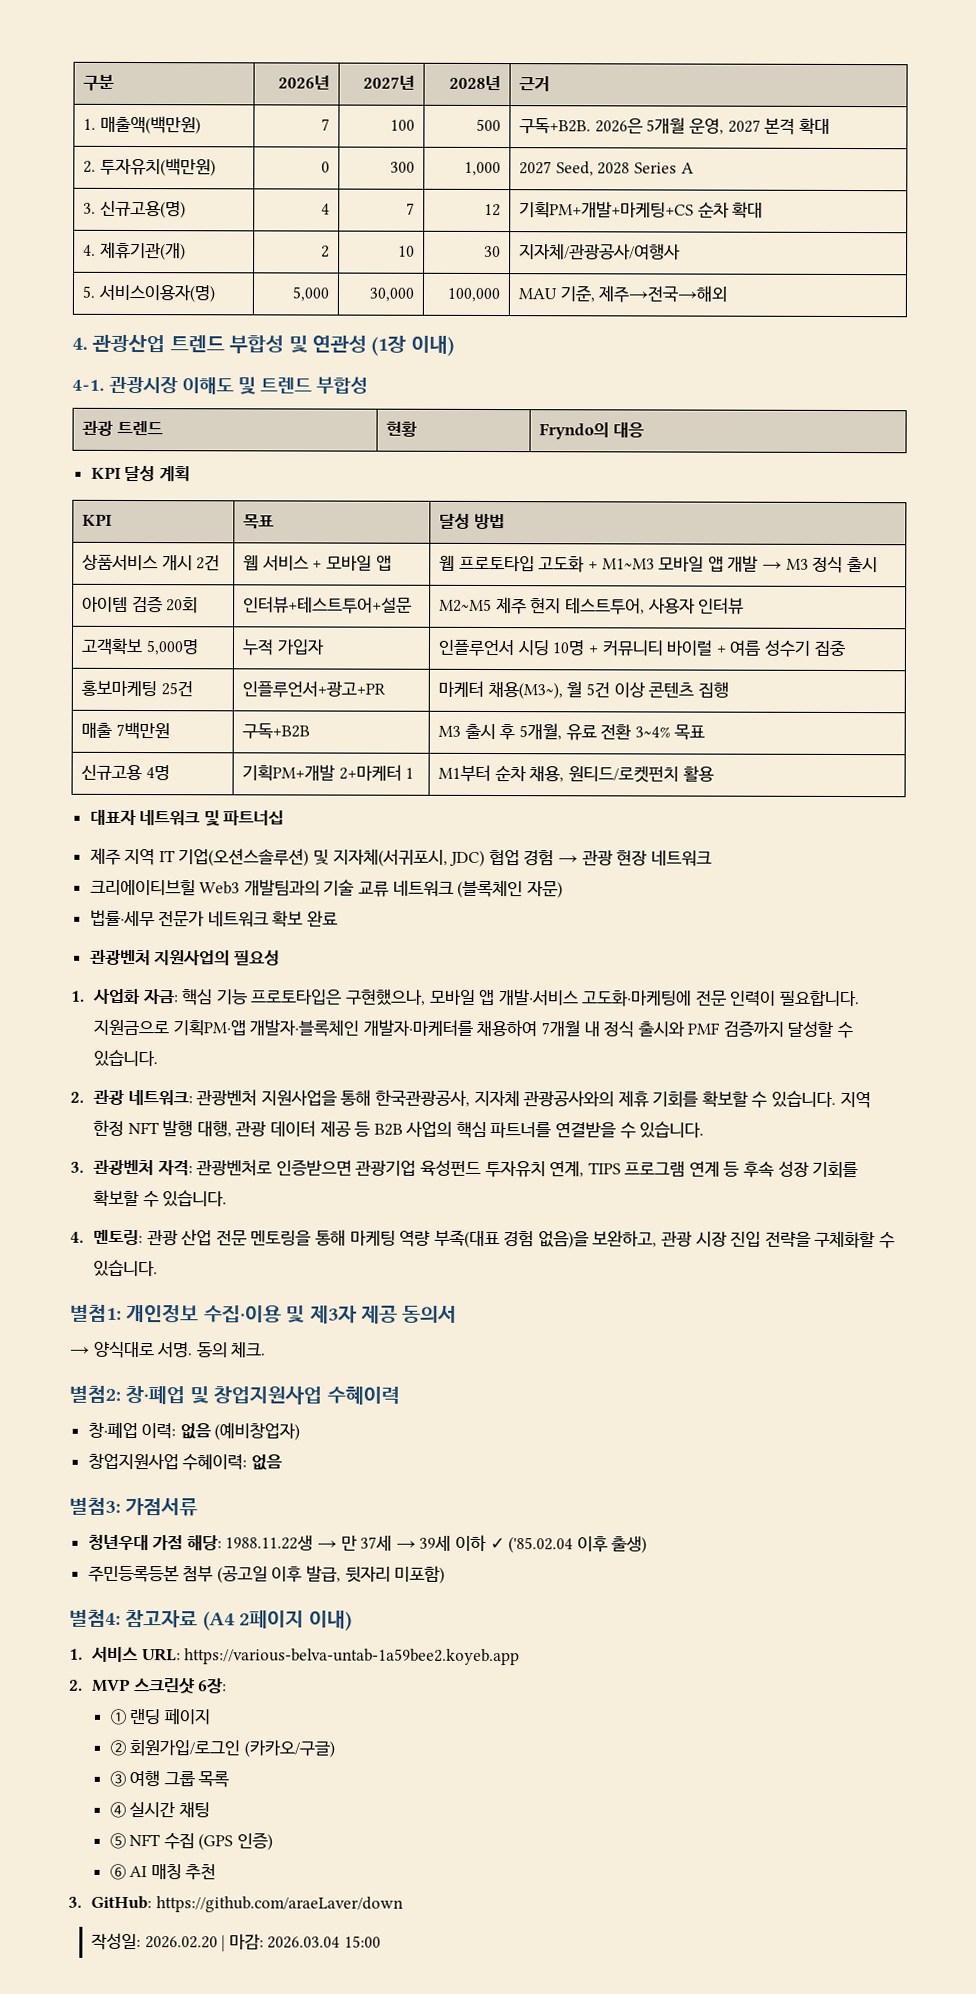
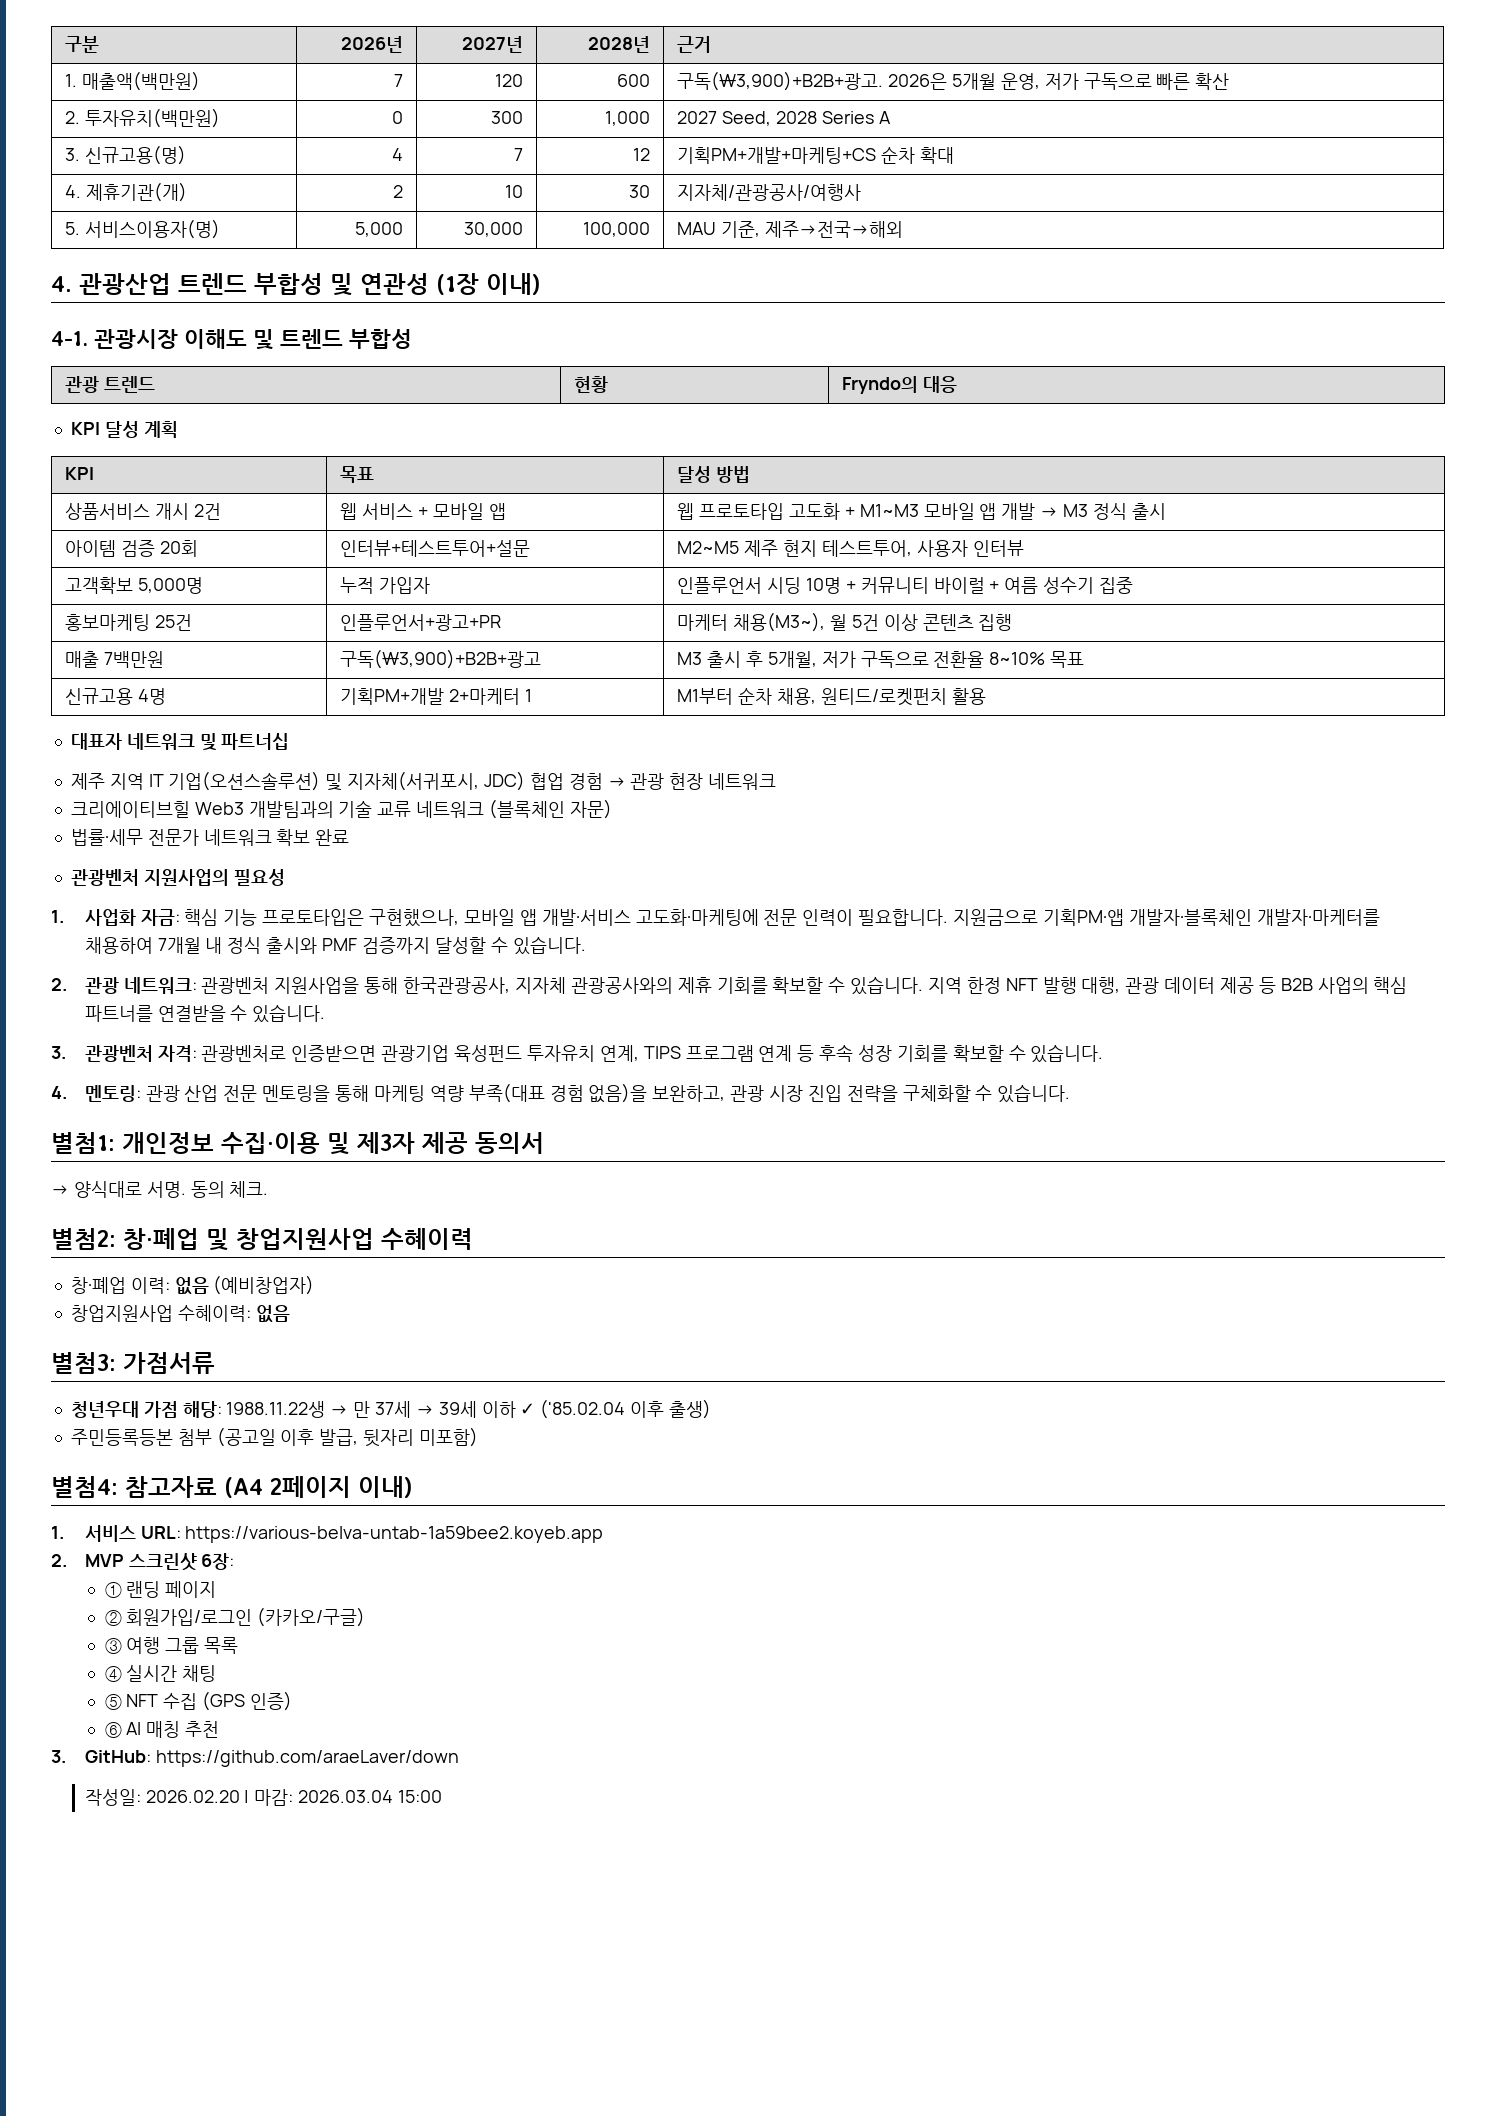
- 1. 매출액(백만원) | 7 | 100 | 500 | 구독+B2B. 2026은 5개월 운영, 2027 본격 확대
+ 1. 매출액(백만원) | 7 | 120 | 600 | 구독(₩3,900)+B2B+광고. 2026은 5개월 운영, 저가 구독으로 빠른 확산
- 매출 7백만원 | 구독+B2B | M3 출시 후 5개월, 유료 전환 3~4% 목표
+ 매출 7백만원 | 구독(₩3,900)+B2B+광고 | M3 출시 후 5개월, 저가 구독으로 전환율 8~10% 목표

